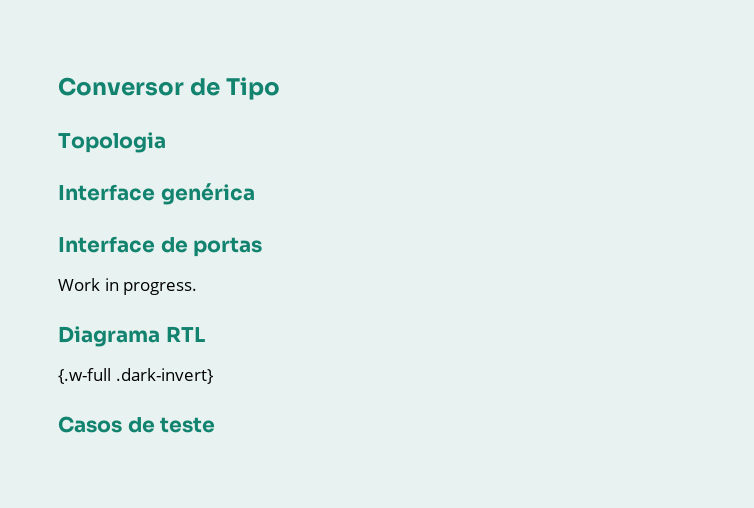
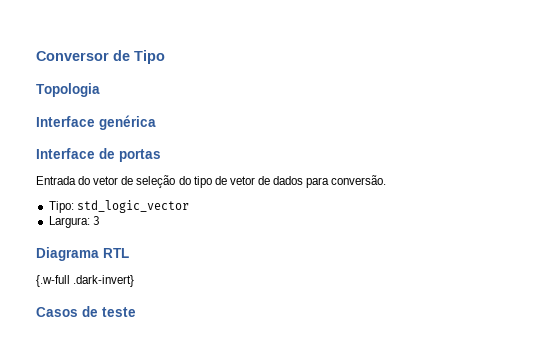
- Work in progress.
+ Entrada do vetor de seleção do tipo de vetor de dados para conversão.
+ Tipo: std_logic_vector
+ Largura: 3

